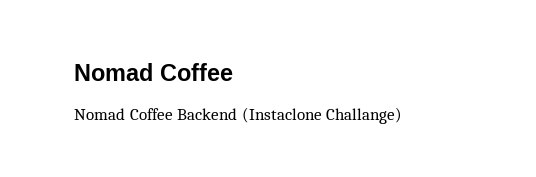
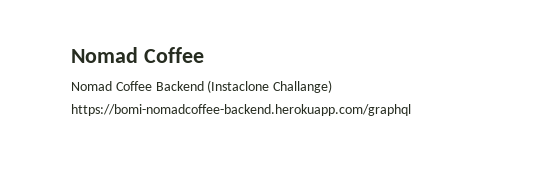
+ https://bomi-nomadcoffee-backend.herokuapp.com/graphql

